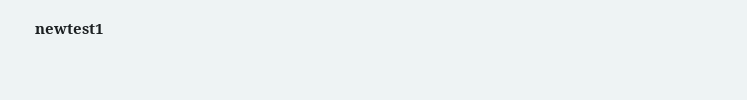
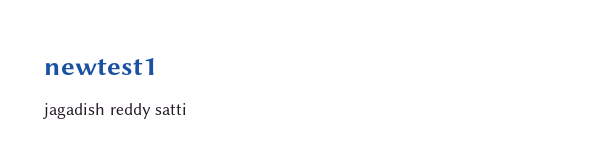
+ jagadish reddy satti

